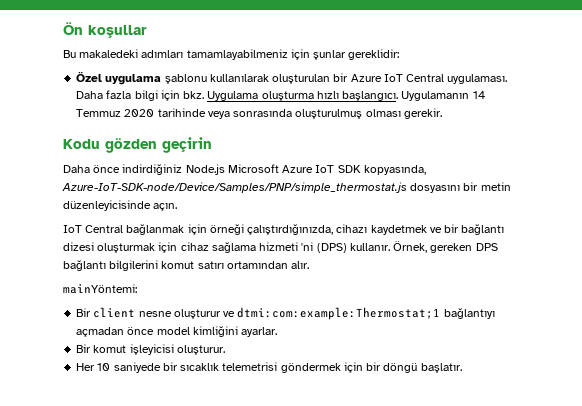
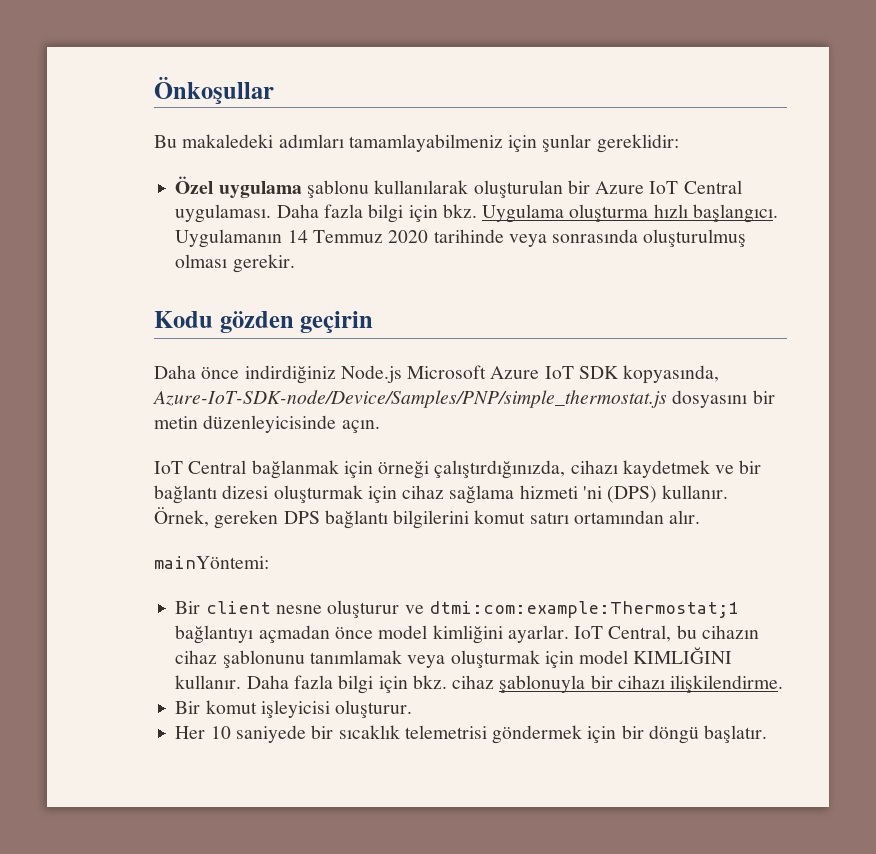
- Ön koşullar
+ Önkoşullar
+ IoT Central, bu cihazın cihaz şablonunu tanımlamak veya oluşturmak için model KIMLIĞINI kullanır. Daha fazla bilgi için bkz. cihaz şablonuyla bir cihazı ilişkilendirme.

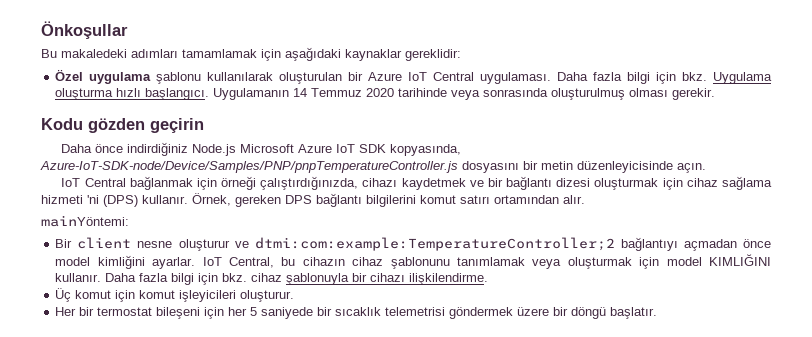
- Bu makaledeki adımları tamamlayabilmeniz için şunlar gereklidir:
+ Bu makaledeki adımları tamamlamak için aşağıdaki kaynaklar gereklidir:
- Daha önce indirdiğiniz Node.js Microsoft Azure IoT SDK kopyasında, Azure-IoT-SDK-node/Device/Samples/PNP/simple_thermostat.js dosyasını bir metin düzenleyicisinde açın.
+ Daha önce indirdiğiniz Node.js Microsoft Azure IoT SDK kopyasında, Azure-IoT-SDK-node/Device/Samples/PNP/pnpTemperatureController.js dosyasını bir metin düzenleyicisinde açın.
- Bir client nesne oluşturur ve dtmi:com:example:Thermostat;1 bağlantıyı açmadan önce model kimliğini ayarlar.
+ Bir client nesne oluşturur ve dtmi:com:example:TemperatureController;2 bağlantıyı açmadan önce model kimliğini ayarlar.
- Bir komut işleyicisi oluşturur.
- Her 10 saniyede bir sıcaklık telemetrisi göndermek için bir döngü başlatır.
+ Üç komut için komut işleyicileri oluşturur.
+ Her bir termostat bileşeni için her 5 saniyede bir sıcaklık telemetrisi göndermek üzere bir döngü başlatır.

